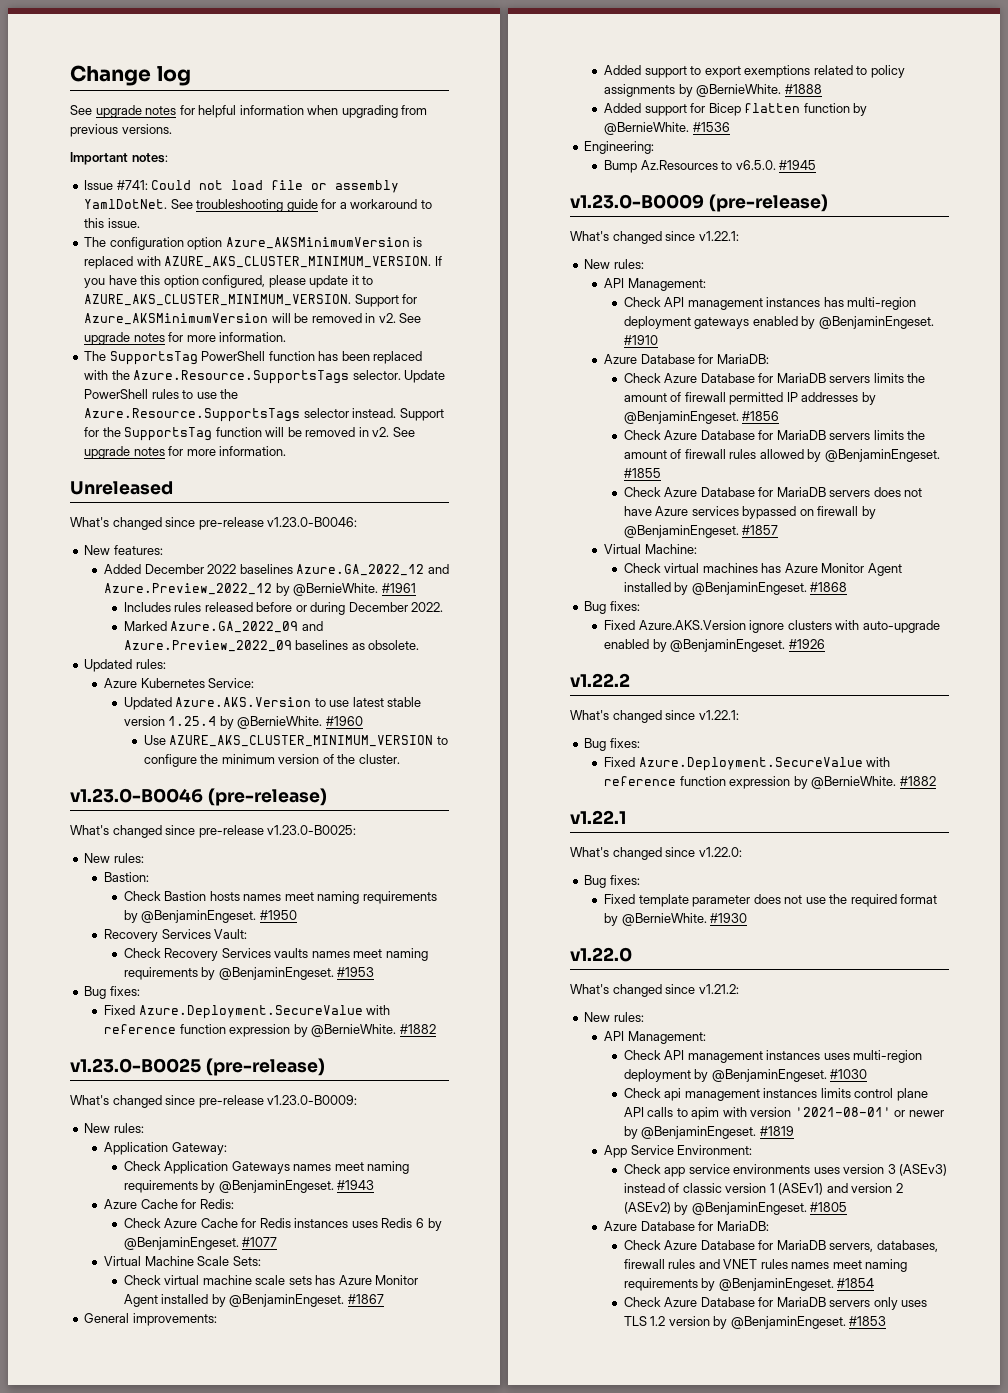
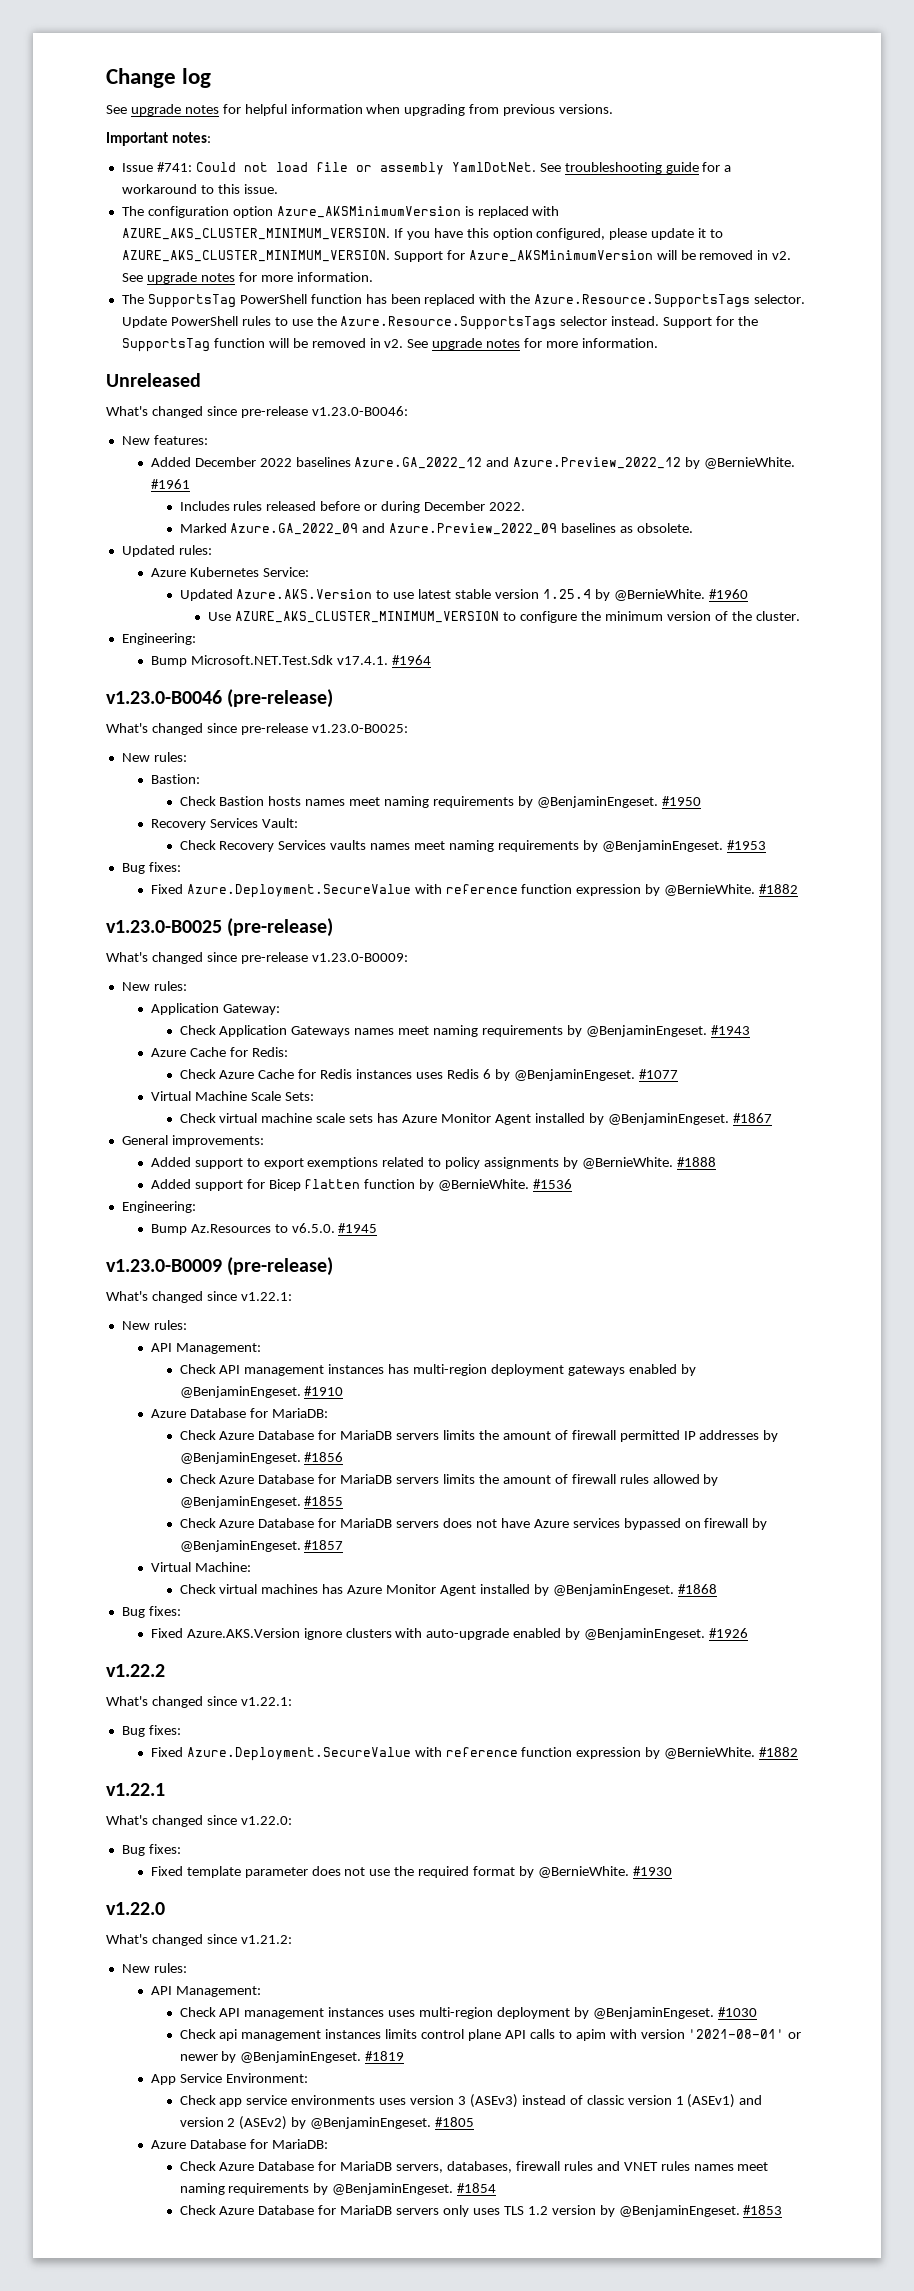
  Use AZURE_AKS_CLUSTER_MINIMUM_VERSION to configure the minimum version of the cluster.
+ Engineering:
+ Bump Microsoft.NET.Test.Sdk v17.4.1. #1964

